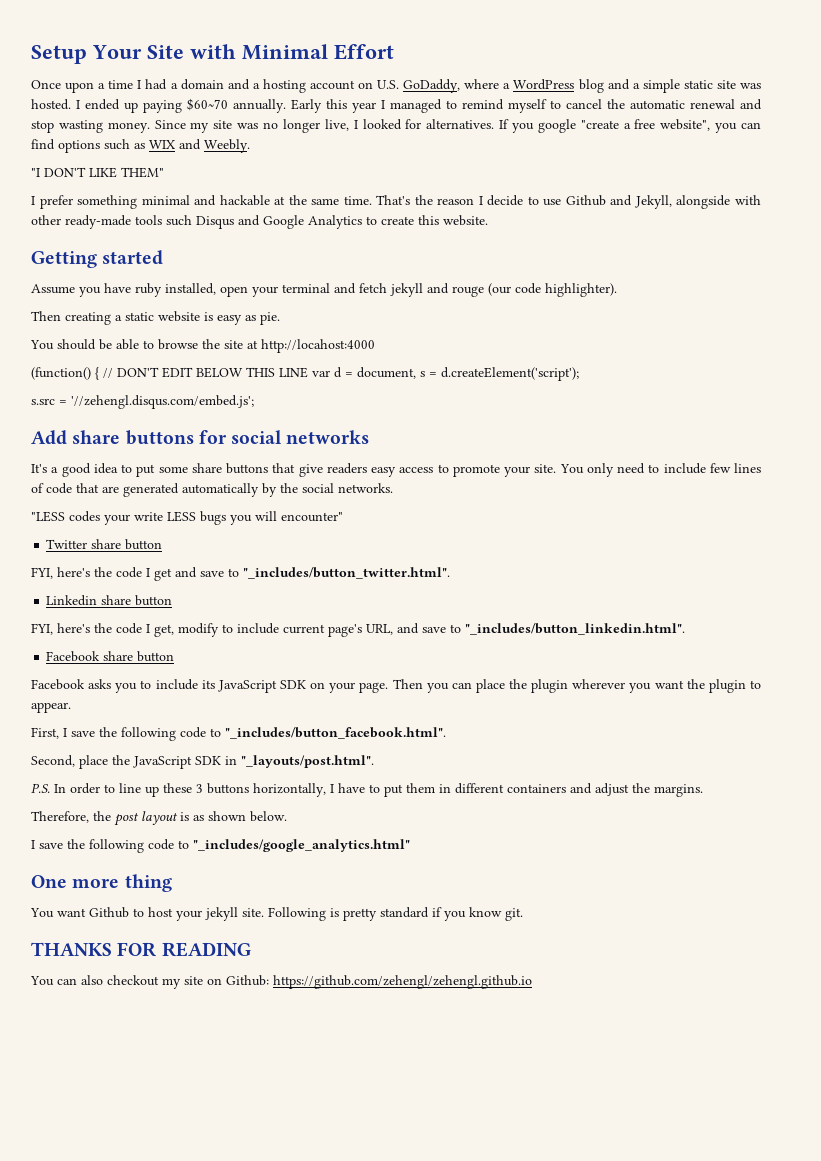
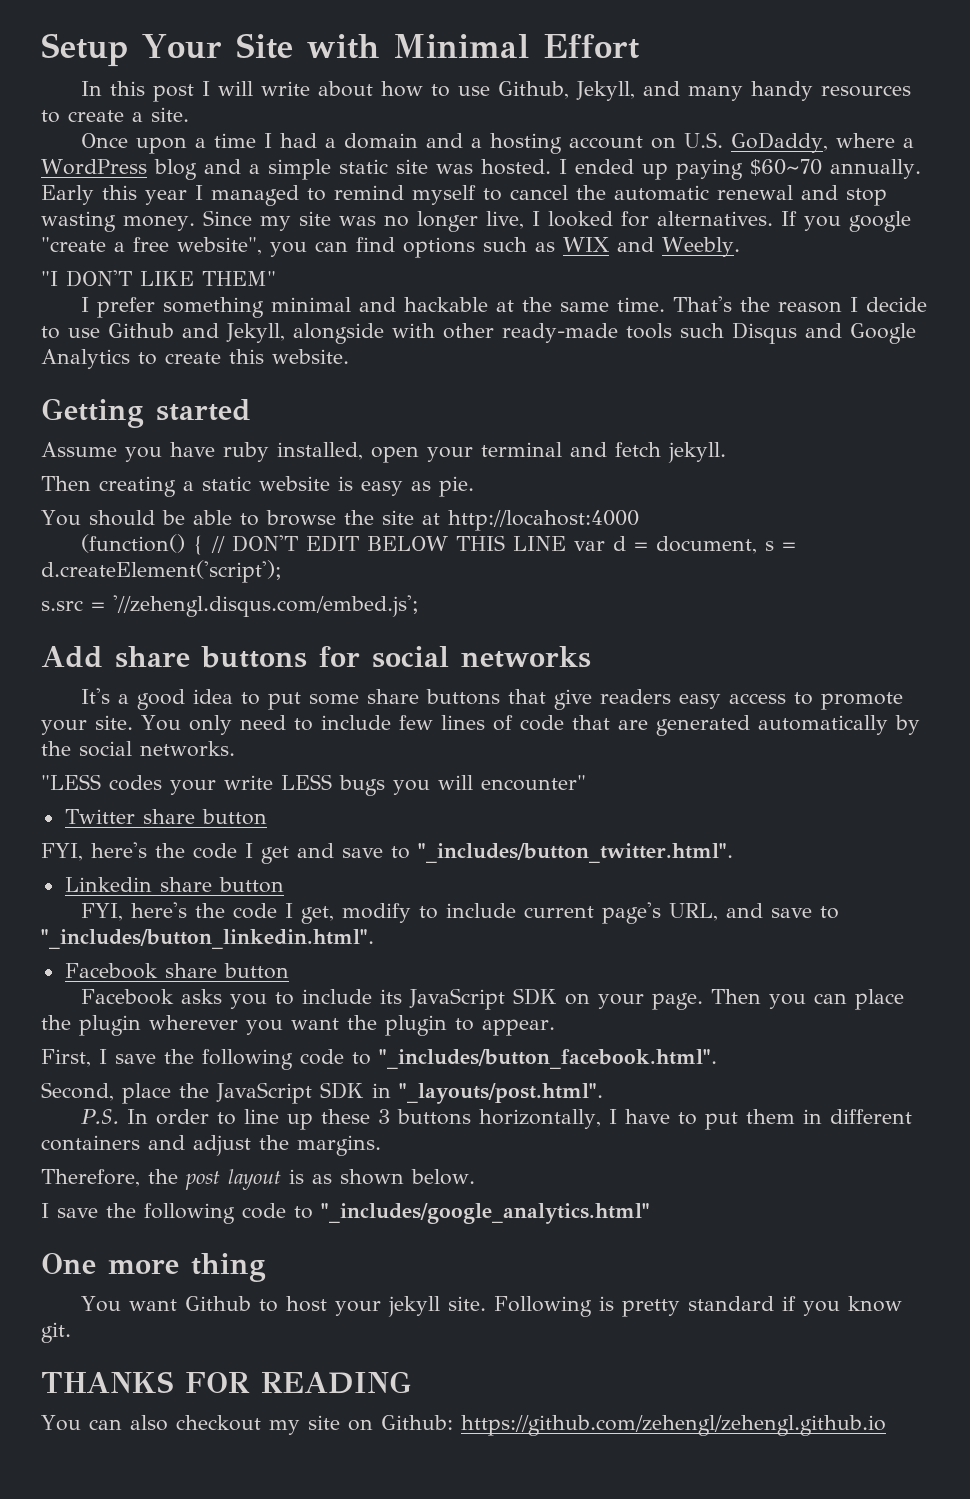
+ In this post I will write about how to use Github, Jekyll, and many handy resources to create a site.
- Assume you have ruby installed, open your terminal and fetch jekyll and rouge (our code highlighter).
+ Assume you have ruby installed, open your terminal and fetch jekyll.

